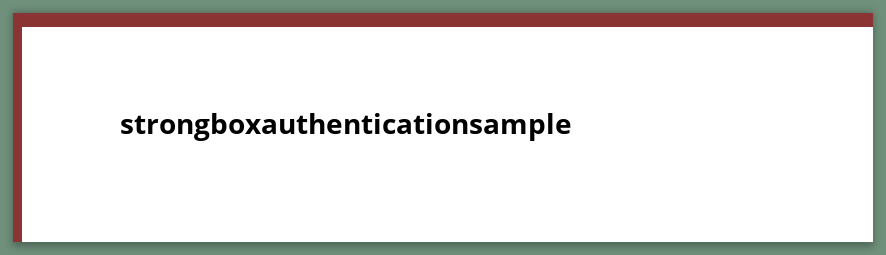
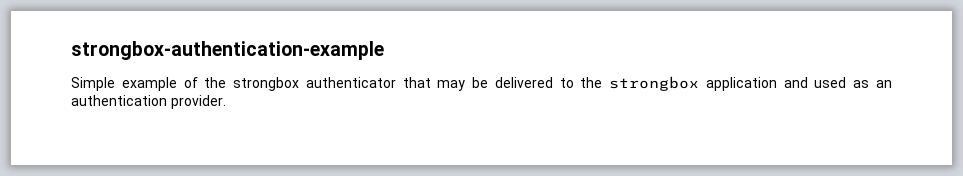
- strongboxauthenticationsample
+ strongbox-authentication-example
+ Simple example of the strongbox authenticator that may be delivered to the strongbox application and used as an authentication provider.

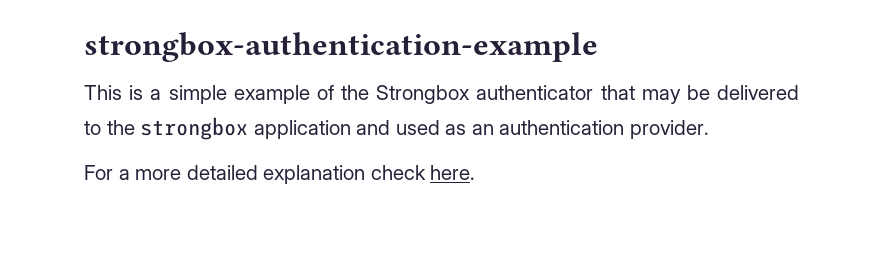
- Simple example of the strongbox authenticator that may be delivered to the strongbox application and used as an authentication provider.
+ This is a simple example of the Strongbox authenticator that may be delivered to the strongbox application and used as an authentication provider.
+ For a more detailed explanation check here.

